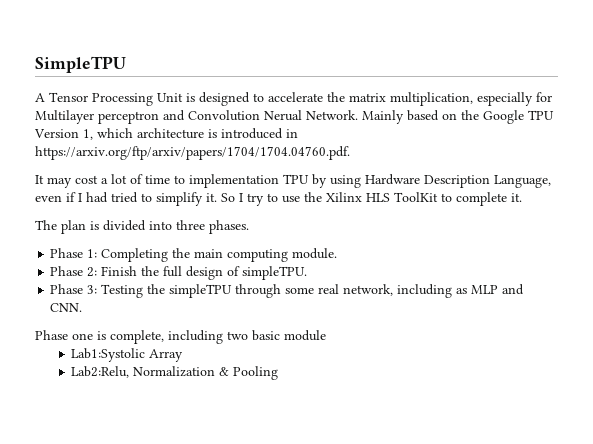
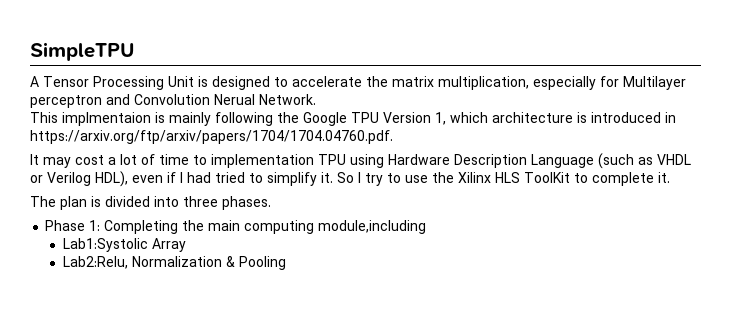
- A Tensor Processing Unit is designed to accelerate the matrix multiplication, especially for Multilayer perceptron and Convolution Nerual Network. Mainly based on the Google TPU Version 1, which architecture is introduced in https://arxiv.org/ftp/arxiv/papers/1704/1704.04760.pdf.
+ A Tensor Processing Unit is designed to accelerate the matrix multiplication, especially for Multilayer perceptron and Convolution Nerual Network.
+ This implmentaion is mainly following the Google TPU Version 1, which architecture is introduced in https://arxiv.org/ftp/arxiv/papers/1704/1704.04760.pdf.
- It may cost a lot of time to implementation TPU by using Hardware Description Language, even if I had tried to simplify it.
+ It may cost a lot of time to implementation TPU using Hardware Description Language (such as VHDL or Verilog HDL), even if I had tried to simplify it.
- Phase 1: Completing the main computing module.
- Phase 2: Finish the full design of simpleTPU.
- Phase 3: Testing the simpleTPU through some real network, including as MLP and CNN.
- Phase one is complete, including two basic module
+ Phase 1: Completing the main computing module,including

